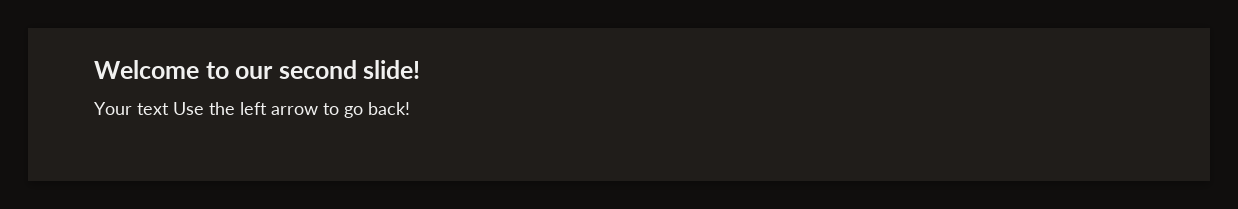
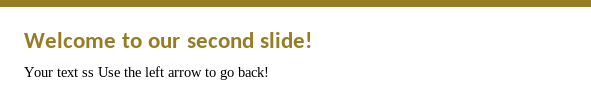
- Your text Use the left arrow to go back!
+ Your text ss Use the left arrow to go back!

